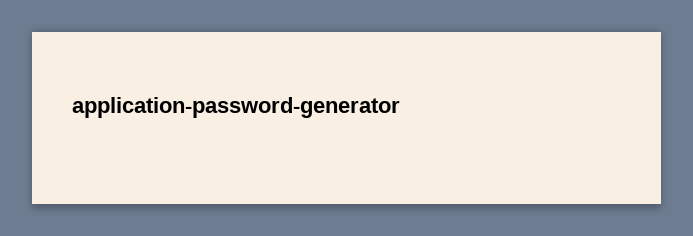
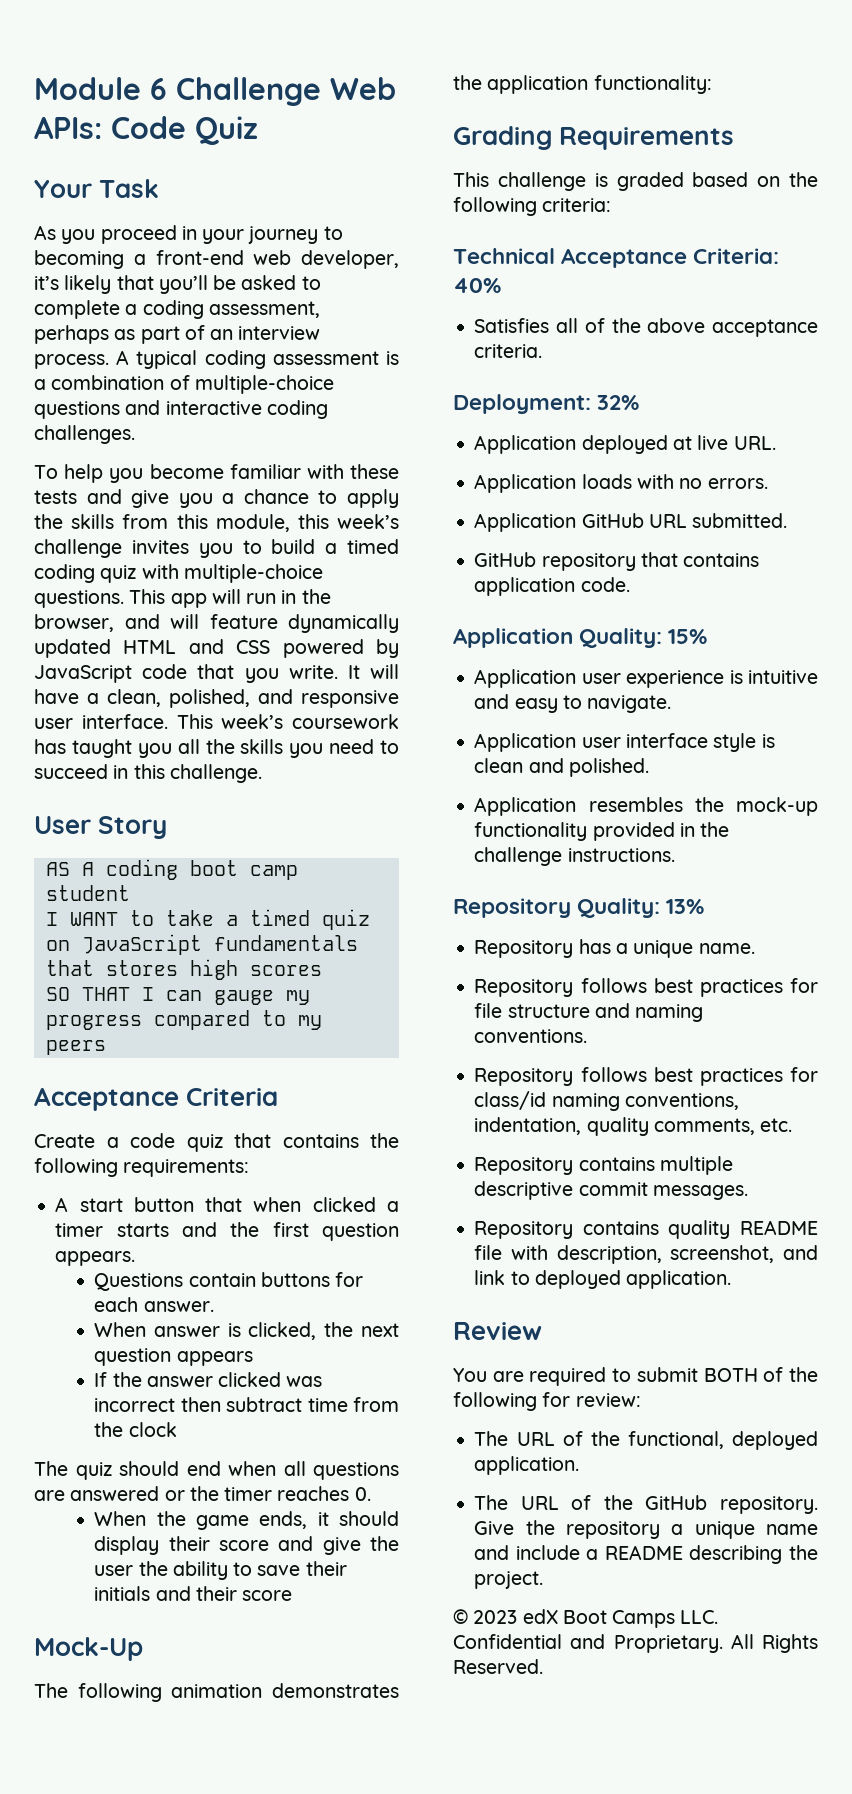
- application-password-generator
+ Module 6 Challenge Web APIs: Code Quiz
+ Your Task
+ As you proceed in your journey to becoming a front-end web developer, it’s likely that you’ll be asked to complete a coding assessment, perhaps as part of an interview process. A typical coding assessment is a combination of multiple-choice questions and interactive coding challenges.
+ To help you become familiar with these tests and give you a chance to apply the skills from this module, this week’s challenge invites you to build a timed coding quiz with multiple-choice questions. This app will run in the browser, and will feature dynamically updated HTML and CSS powered by JavaScript code that you write. It will have a clean, polished, and responsive user interface. This week’s coursework has taught you all the skills you need to succeed in this challenge.
+ User Story
+ AS A coding boot camp student
+ I WANT to take a timed quiz on JavaScript fundamentals that stores high scores
+ SO THAT I can gauge my progress compared to my peers
+ Acceptance Criteria
+ Create a code quiz that contains the following requirements:
+ A start button that when clicked a timer starts and the first question appears.
+ Questions contain buttons for each answer.
+ When answer is clicked, the next question appears
+ If the answer clicked was incorrect then subtract time from the clock
+ The quiz should end when all questions are answered or the timer reaches 0.
+ When the game ends, it should display their score and give the user the ability to save their initials and their score
+ Mock-Up
+ The following animation demonstrates the application functionality:
+ Grading Requirements
+ This challenge is graded based on the following criteria:
+ Technical Acceptance Criteria: 40%
+ Satisfies all of the above acceptance criteria.
+ Deployment: 32%
+ Application deployed at live URL.
+ Application loads with no errors.
+ Application GitHub URL submitted.
+ GitHub repository that contains application code.
+ Application Quality: 15%
+ Application user experience is intuitive and easy to navigate.
+ Application user interface style is clean and polished.
+ Application resembles the mock-up functionality provided in the challenge instructions.
+ Repository Quality: 13%
+ Repository has a unique name.
+ Repository follows best practices for file structure and naming conventions.
+ Repository follows best practices for class/id naming conventions, indentation, quality comments, etc.
+ Repository contains multiple descriptive commit messages.
+ Repository contains quality README file with description, screenshot, and link to deployed application.
+ Review
+ You are required to submit BOTH of the following for review:
+ The URL of the functional, deployed application.
+ The URL of the GitHub repository. Give the repository a unique name and include a README describing the project.
+ © 2023 edX Boot Camps LLC. Confidential and Proprietary. All Rights Reserved.

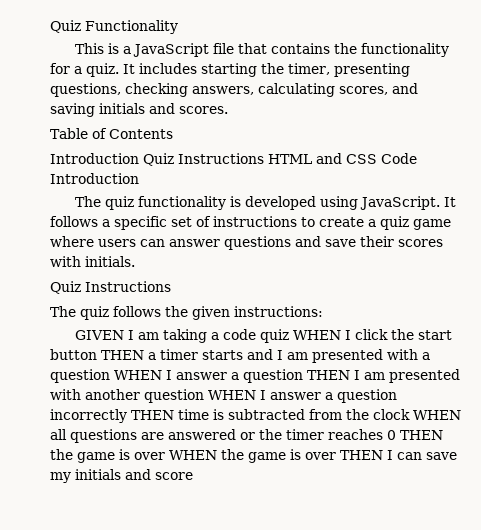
- Module 6 Challenge Web APIs: Code Quiz
- Your Task
- As you proceed in your journey to becoming a front-end web developer, it’s likely that you’ll be asked to complete a coding assessment, perhaps as part of an interview process. A typical coding assessment is a combination of multiple-choice questions and interactive coding challenges.
- To help you become familiar with these tests and give you a chance to apply the skills from this module, this week’s challenge invites you to build a timed coding quiz with multiple-choice questions. This app will run in the browser, and will feature dynamically updated HTML and CSS powered by JavaScript code that you write. It will have a clean, polished, and responsive user interface. This week’s coursework has taught you all the skills you need to succeed in this challenge.
- User Story
- AS A coding boot camp student
- I WANT to take a timed quiz on JavaScript fundamentals that stores high scores
- SO THAT I can gauge my progress compared to my peers
- Acceptance Criteria
- Create a code quiz that contains the following requirements:
- A start button that when clicked a timer starts and the first question appears.
- Questions contain buttons for each answer.
- When answer is clicked, the next question appears
- If the answer clicked was incorrect then subtract time from the clock
- The quiz should end when all questions are answered or the timer reaches 0.
- When the game ends, it should display their score and give the user the ability to save their initials and their score
- Mock-Up
- The following animation demonstrates the application functionality:
- Grading Requirements
- This challenge is graded based on the following criteria:
- Technical Acceptance Criteria: 40%
- Satisfies all of the above acceptance criteria.
- Deployment: 32%
- Application deployed at live URL.
- Application loads with no errors.
- Application GitHub URL submitted.
- GitHub repository that contains application code.
- Application Quality: 15%
- Application user experience is intuitive and easy to navigate.
- Application user interface style is clean and polished.
- Application resembles the mock-up functionality provided in the challenge instructions.
- Repository Quality: 13%
- Repository has a unique name.
- Repository follows best practices for file structure and naming conventions.
- Repository follows best practices for class/id naming conventions, indentation, quality comments, etc.
- Repository contains multiple descriptive commit messages.
- Repository contains quality README file with description, screenshot, and link to deployed application.
- Review
- You are required to submit BOTH of the following for review:
- The URL of the functional, deployed application.
- The URL of the GitHub repository. Give the repository a unique name and include a README describing the project.
- © 2023 edX Boot Camps LLC. Confidential and Proprietary. All Rights Reserved.
+ Quiz Functionality
+ This is a JavaScript file that contains the functionality for a quiz. It includes starting the timer, presenting questions, checking answers, calculating scores, and saving initials and scores.
+ Table of Contents
+ Introduction Quiz Instructions HTML and CSS Code Introduction
+ The quiz functionality is developed using JavaScript. It follows a specific set of instructions to create a quiz game where users can answer questions and save their scores with initials.
+ Quiz Instructions
+ The quiz follows the given instructions:
+ GIVEN I am taking a code quiz WHEN I click the start button THEN a timer starts and I am presented with a question WHEN I answer a question THEN I am presented with another question WHEN I answer a question incorrectly THEN time is subtracted from the clock WHEN all questions are answered or the timer reaches 0 THEN the game is over WHEN the game is over THEN I can save my initials and score

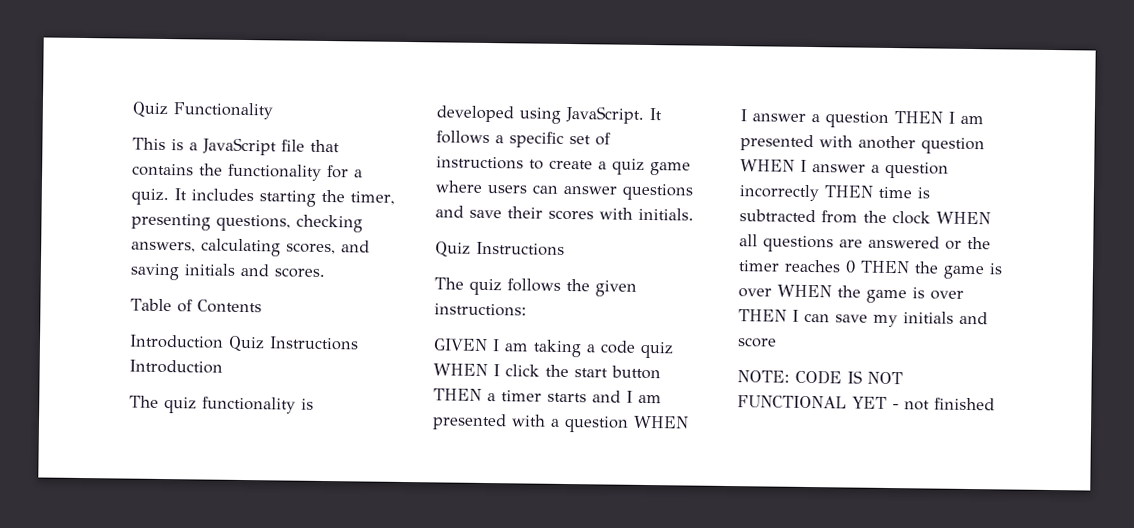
- Introduction Quiz Instructions HTML and CSS Code Introduction
+ Introduction Quiz Instructions Introduction
+ NOTE: CODE IS NOT FUNCTIONAL YET - not finished

